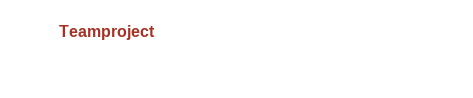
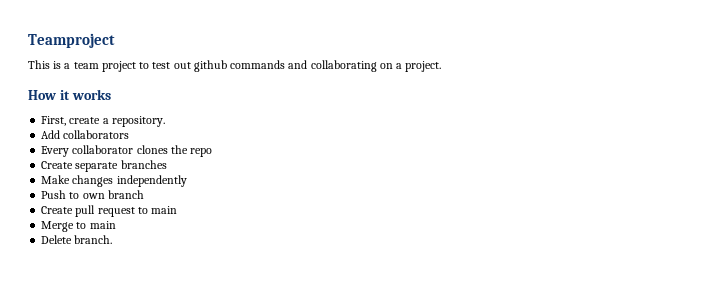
+ This is a team project to test out github commands and collaborating on a project.
+ How it works
+ First, create a repository.
+ Add collaborators
+ Every collaborator clones the repo
+ Create separate branches
+ Make changes independently
+ Push to own branch
+ Create pull request to main
+ Merge to main
+ Delete branch.

